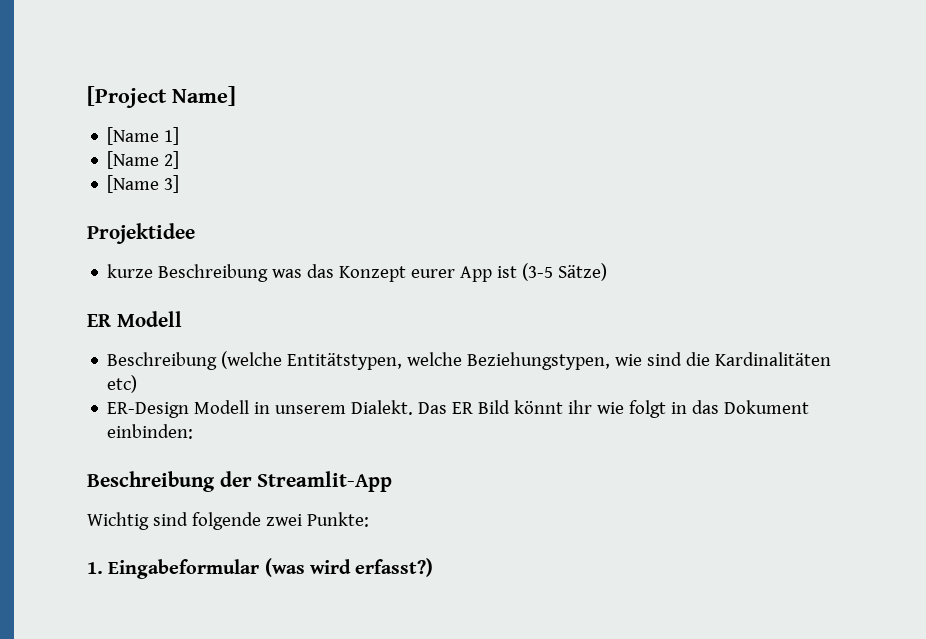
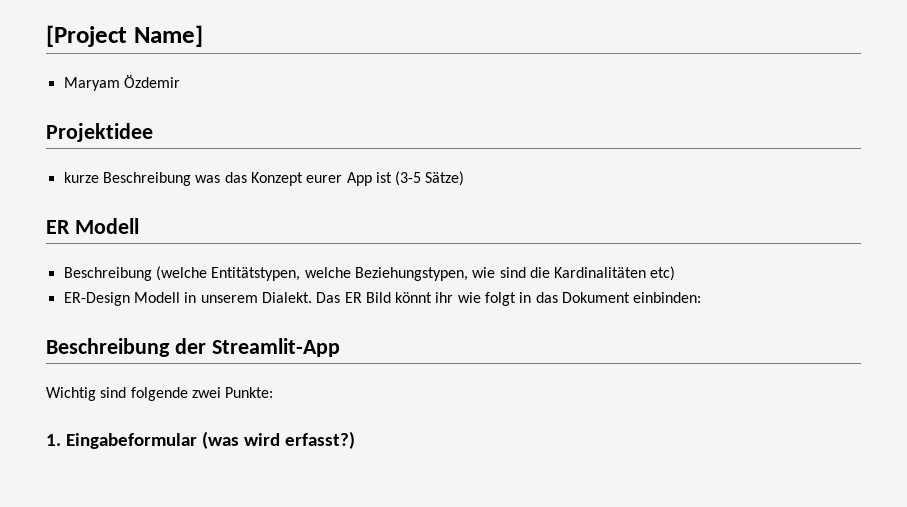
- [Name 1]
- [Name 2]
- [Name 3]
+ Maryam Özdemir

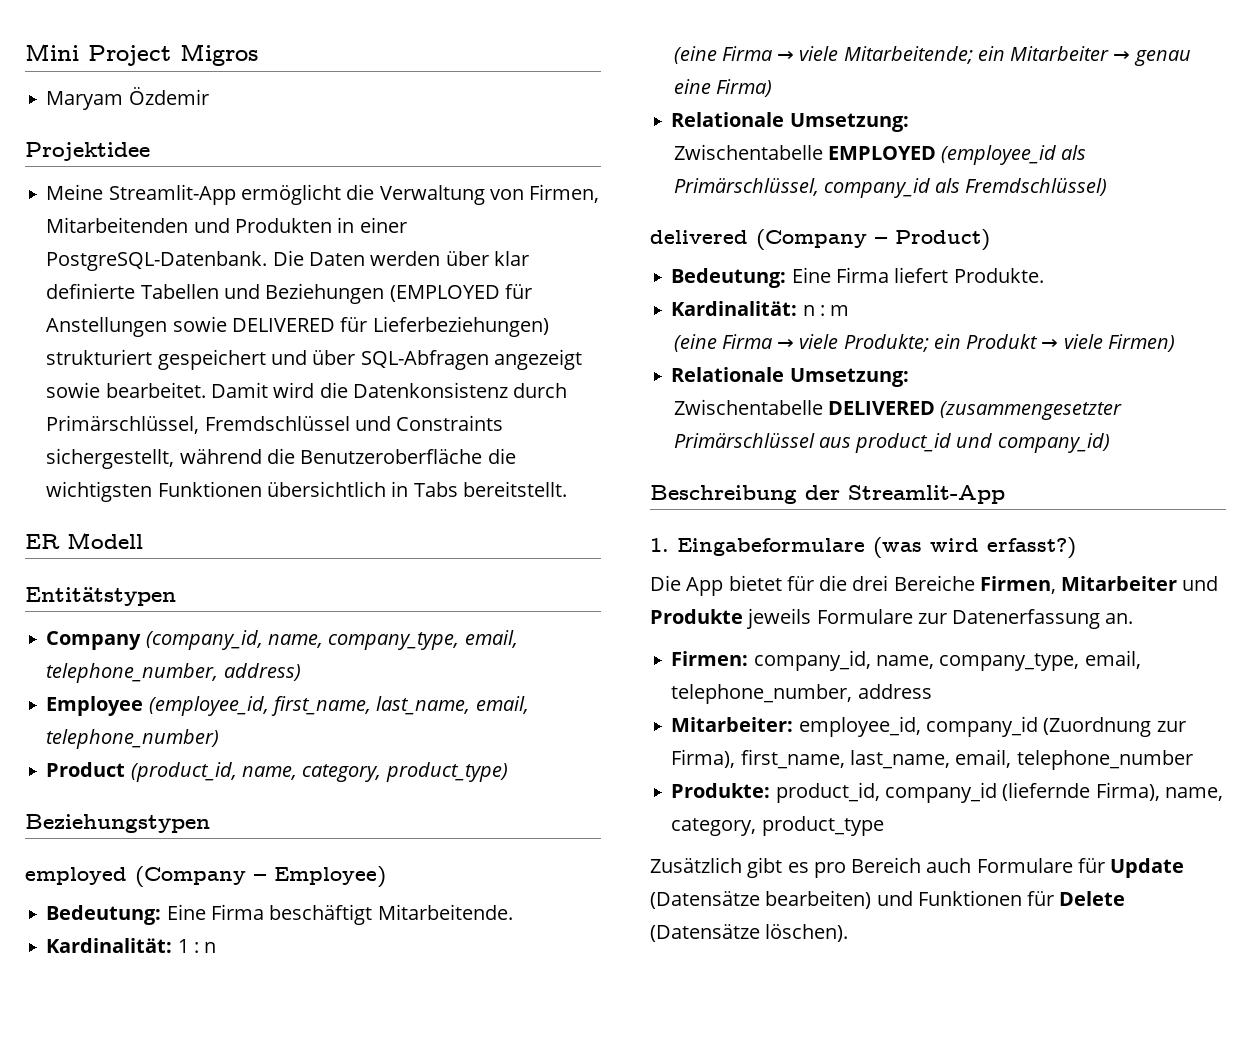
- [Project Name]
+ Mini Project Migros
- kurze Beschreibung was das Konzept eurer App ist (3-5 Sätze)
+ Meine Streamlit-App ermöglicht die Verwaltung von Firmen, Mitarbeitenden und Produkten in einer PostgreSQL-Datenbank. Die Daten werden über klar definierte Tabellen und Beziehungen (EMPLOYED für Anstellungen sowie DELIVERED für Lieferbeziehungen) strukturiert gespeichert und über SQL-Abfragen angezeigt sowie bearbeitet. Damit wird die Datenkonsistenz durch Primärschlüssel, Fremdschlüssel und Constraints sichergestellt, während die Benutzeroberfläche die wichtigsten Funktionen übersichtlich in Tabs bereitstellt.
  ER Modell
- Beschreibung (welche Entitätstypen, welche Beziehungstypen, wie sind die Kardinalitäten etc)
- ER-Design Modell in unserem Dialekt. Das ER Bild könnt ihr wie folgt in das Dokument einbinden:
+ Entitätstypen
+ Company (company_id, name, company_type, email, telephone_number, address)
+ Employee (employee_id, first_name, last_name, email, telephone_number)
+ Product (product_id, name, category, product_type)
+ Beziehungstypen
+ employed (Company – Employee)
+ Bedeutung: Eine Firma beschäftigt Mitarbeitende.
+ Kardinalität: 1 : n
+ (eine Firma → viele Mitarbeitende; ein Mitarbeiter → genau eine Firma)
+ Relationale Umsetzung:
+ Zwischentabelle EMPLOYED (employee_id als Primärschlüssel, company_id als Fremdschlüssel)
+ delivered (Company – Product)
+ Bedeutung: Eine Firma liefert Produkte.
+ Kardinalität: n : m
+ (eine Firma → viele Produkte; ein Produkt → viele Firmen)
+ Relationale Umsetzung:
+ Zwischentabelle DELIVERED (zusammengesetzter Primärschlüssel aus product_id und company_id)
  Beschreibung der Streamlit-App
- Wichtig sind folgende zwei Punkte:
- 1. Eingabeformular (was wird erfasst?)
+ 1. Eingabeformulare (was wird erfasst?)
+ Die App bietet für die drei Bereiche Firmen, Mitarbeiter und Produkte jeweils Formulare zur Datenerfassung an.
+ Firmen: company_id, name, company_type, email, telephone_number, address
+ Mitarbeiter: employee_id, company_id (Zuordnung zur Firma), first_name, last_name, email, telephone_number
+ Produkte: product_id, company_id (liefernde Firma), name, category, product_type
+ Zusätzlich gibt es pro Bereich auch Formulare für Update (Datensätze bearbeiten) und Funktionen für Delete (Datensätze löschen).

